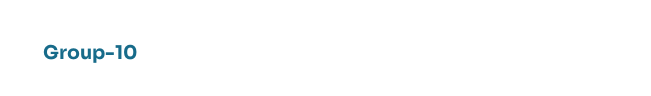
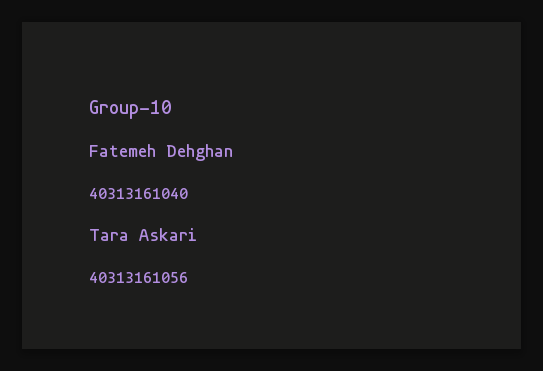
+ Fatemeh Dehghan
+ 40313161040
+ Tara Askari
+ 40313161056

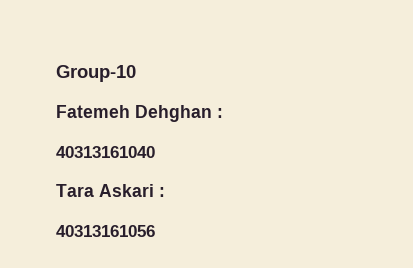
- Fatemeh Dehghan
+ Fatemeh Dehghan :
- Tara Askari
+ Tara Askari :

